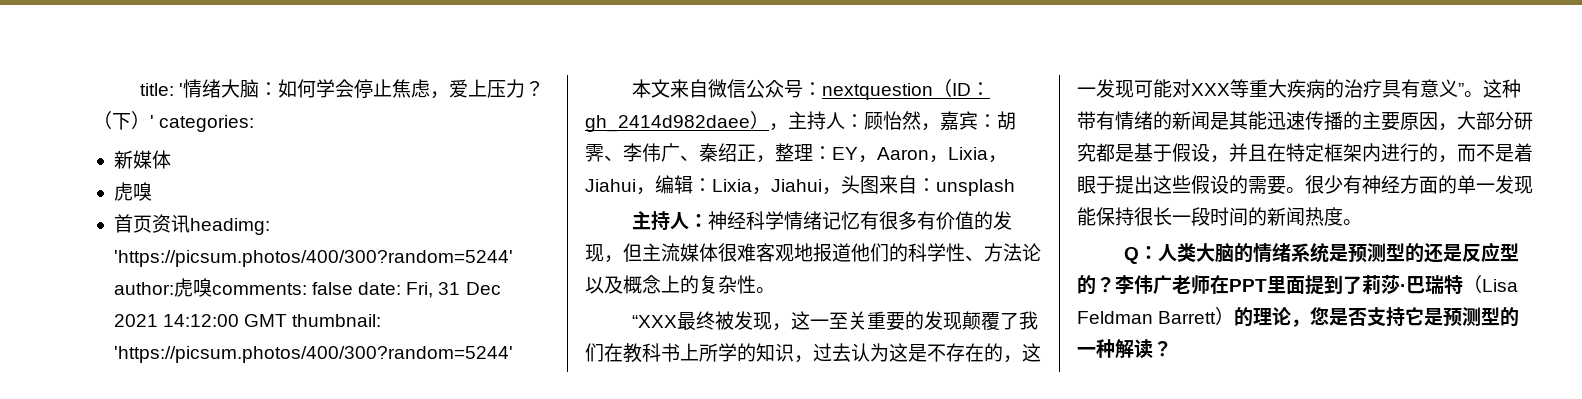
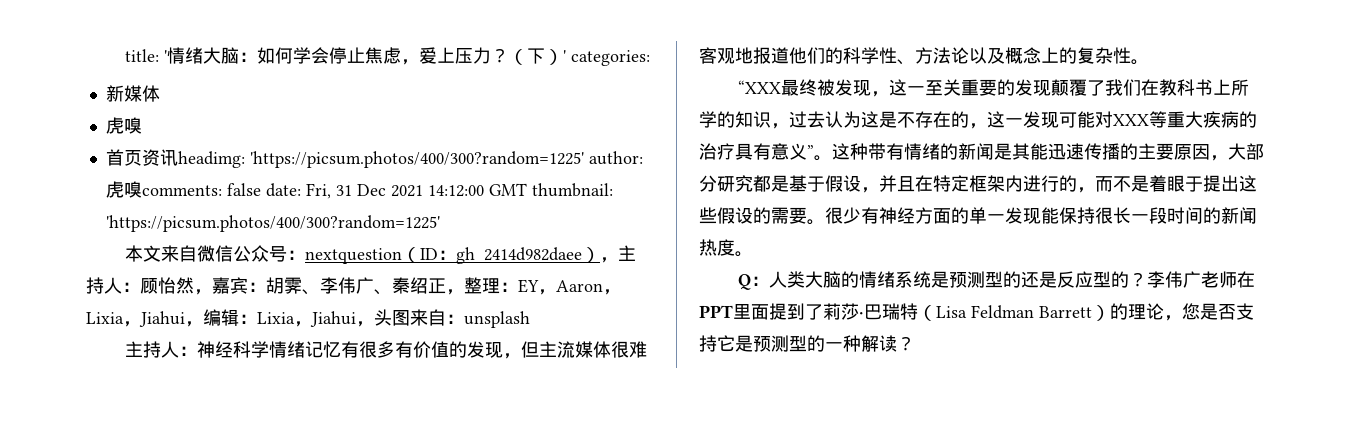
- 首页资讯headimg: 'https://picsum.photos/400/300?random=5244' author:虎嗅comments: false date: Fri, 31 Dec 2021 14:12:00 GMT thumbnail: 'https://picsum.photos/400/300?random=5244'
+ 首页资讯headimg: 'https://picsum.photos/400/300?random=1225' author:虎嗅comments: false date: Fri, 31 Dec 2021 14:12:00 GMT thumbnail: 'https://picsum.photos/400/300?random=1225'

